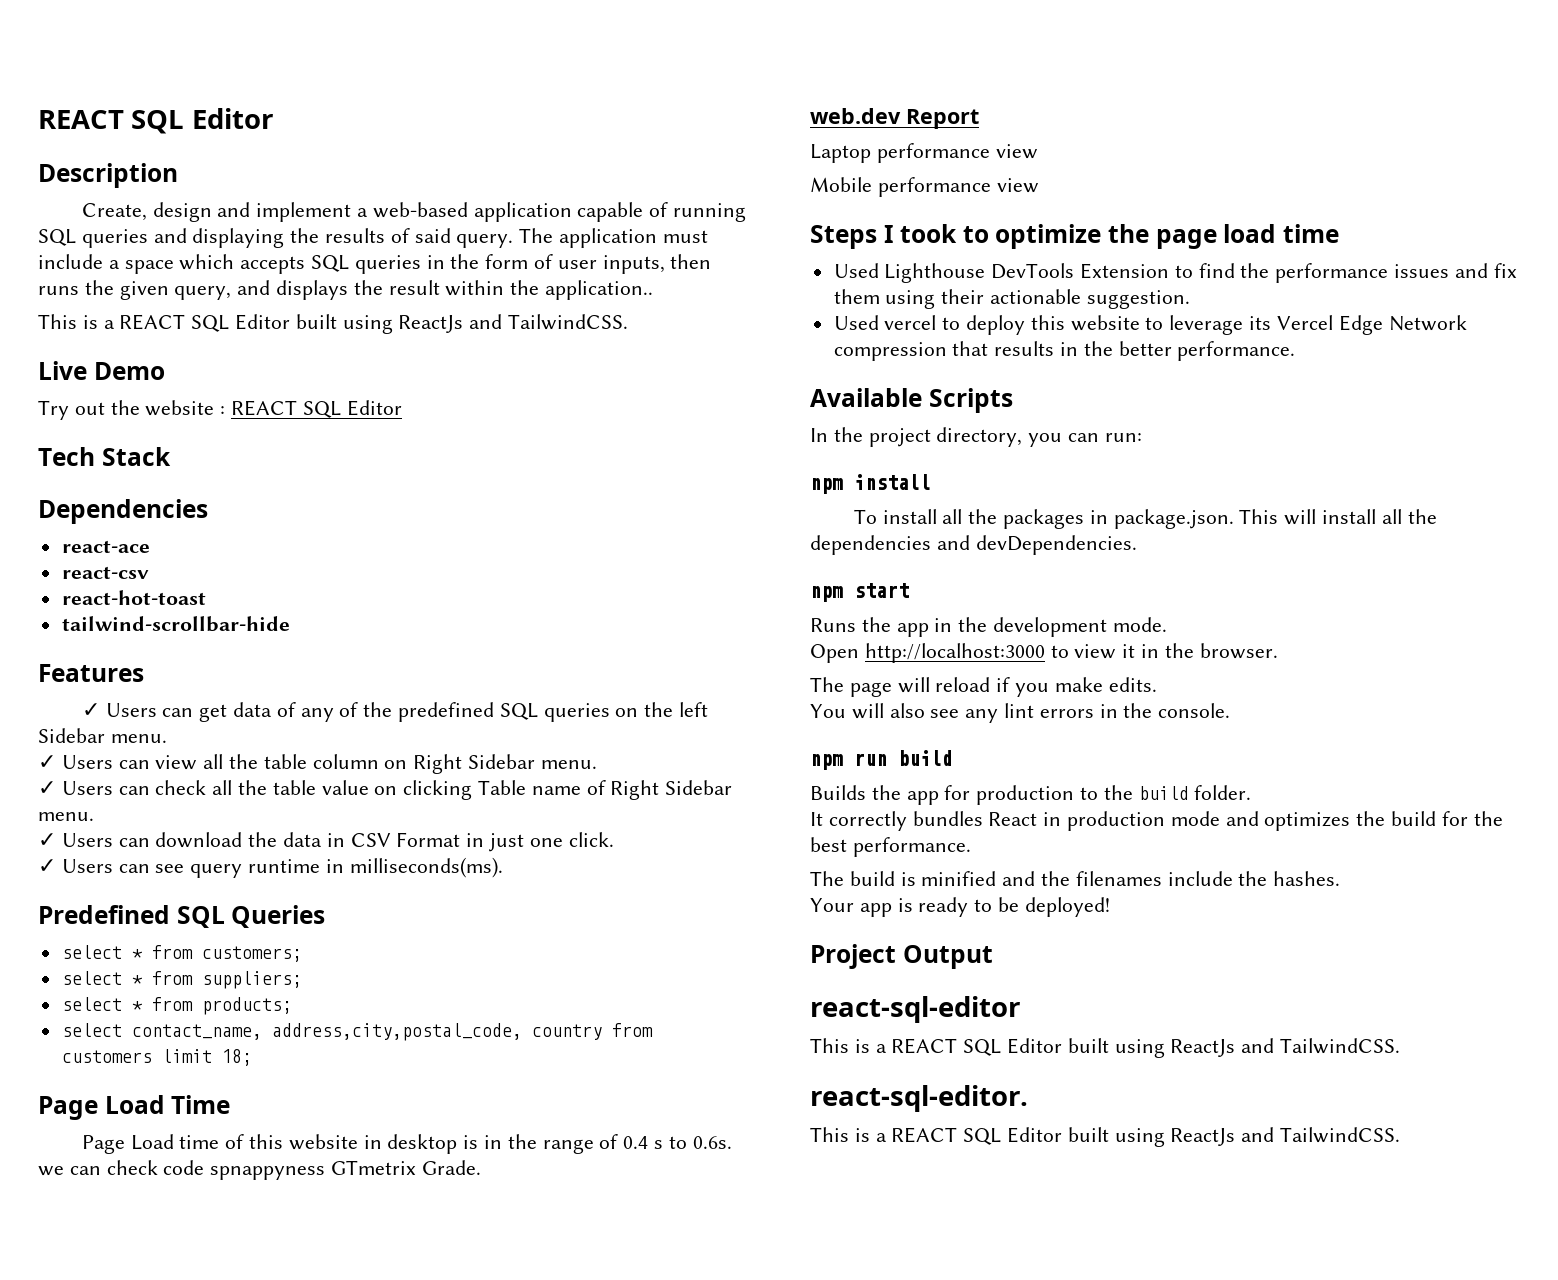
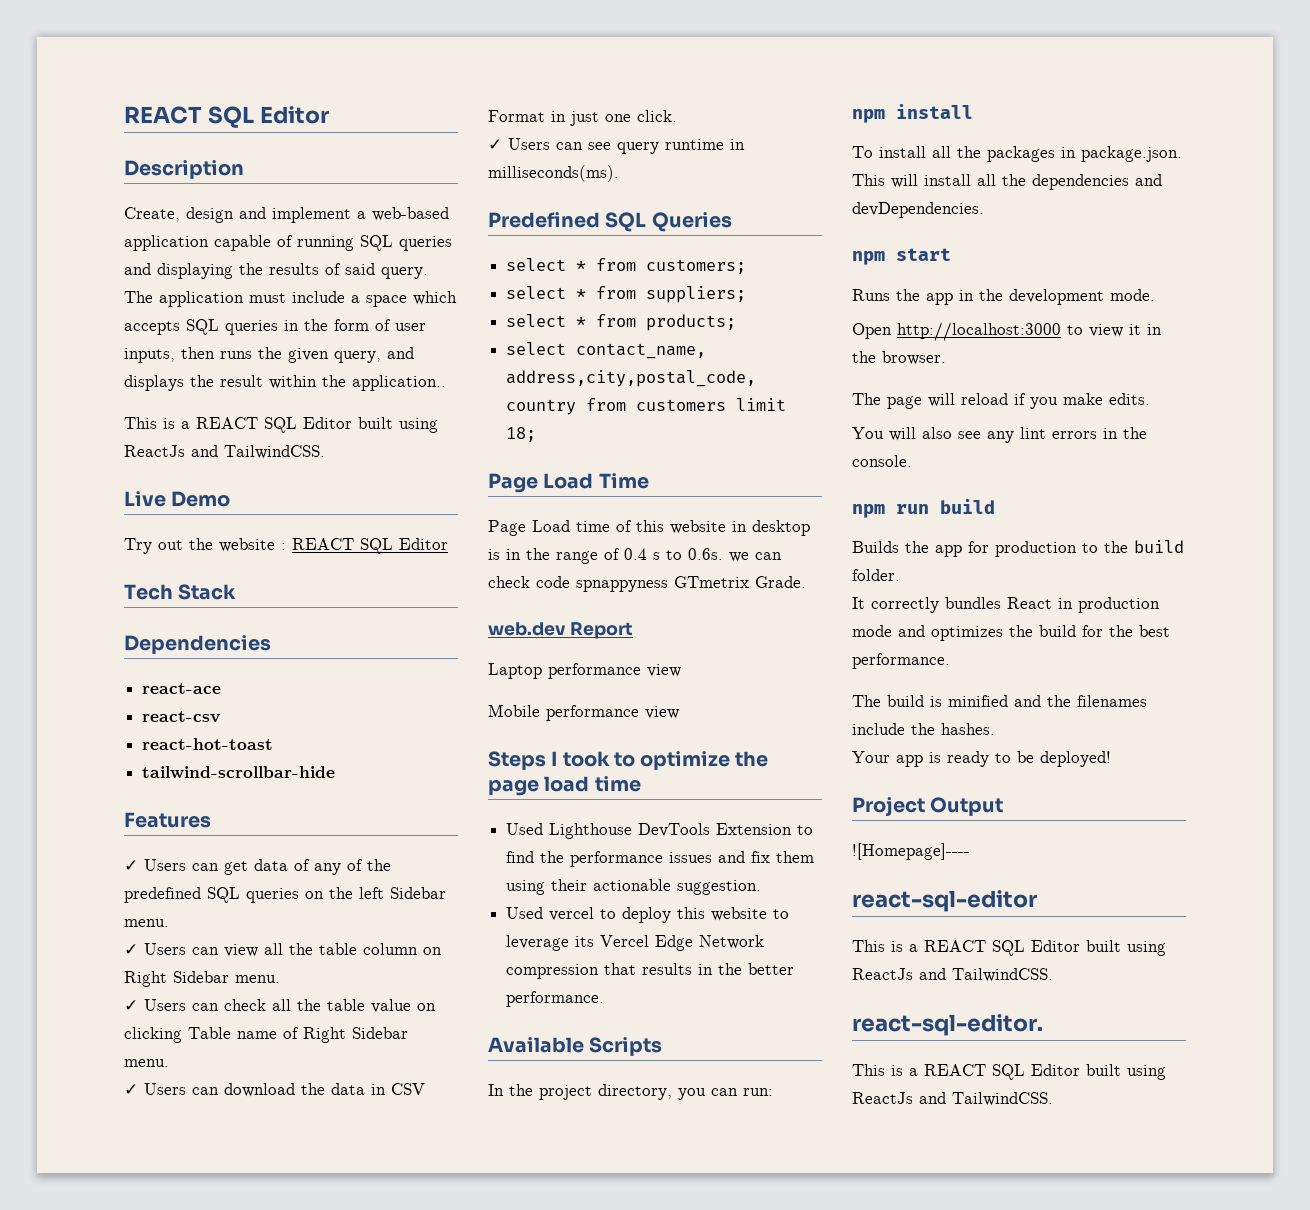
+ ![Homepage]----

